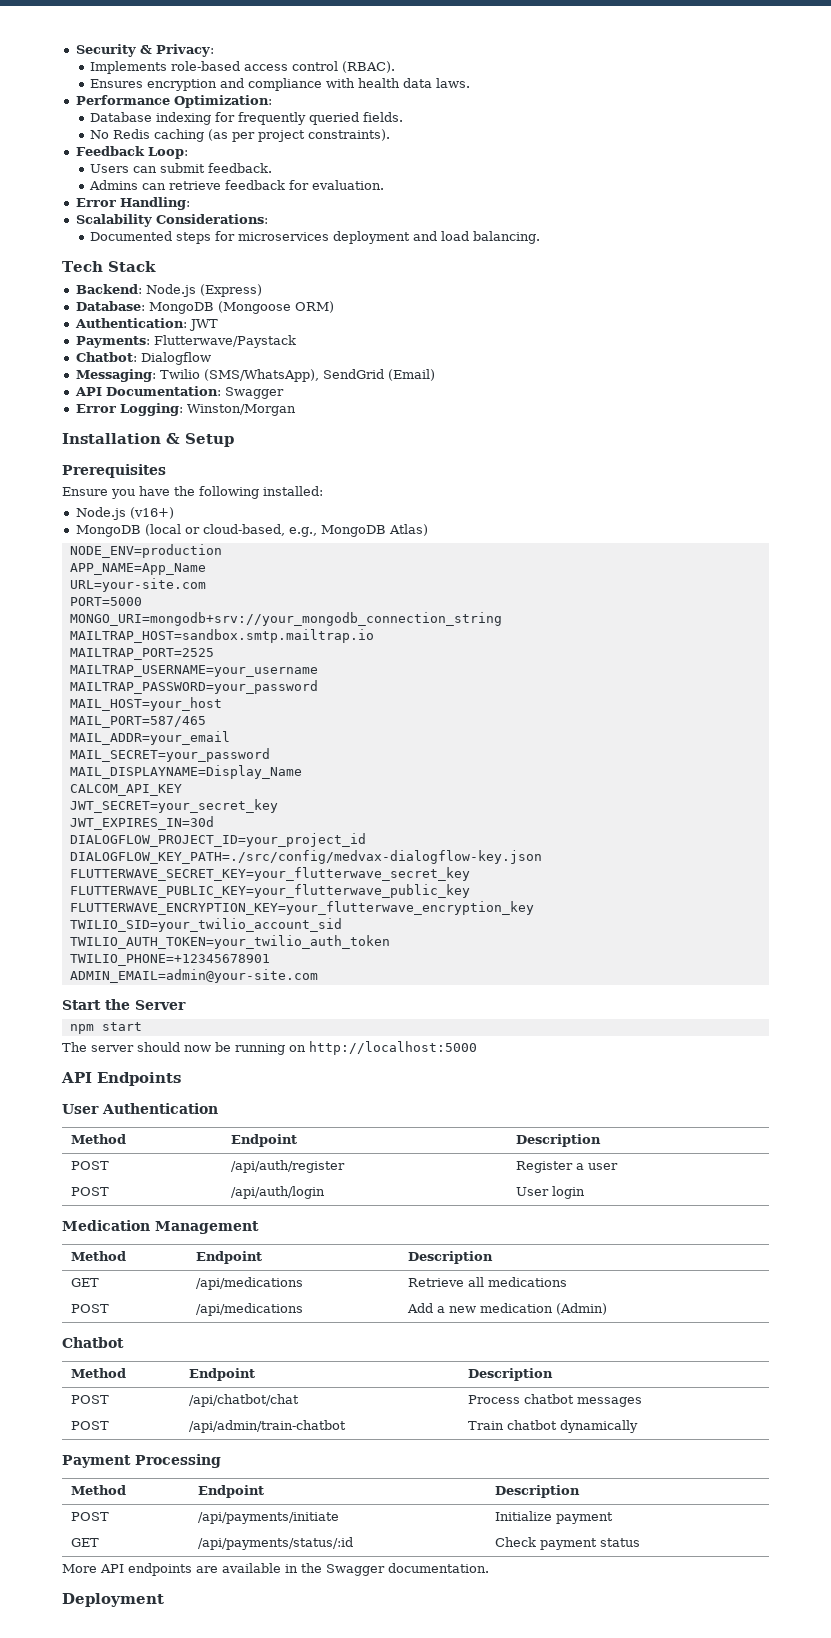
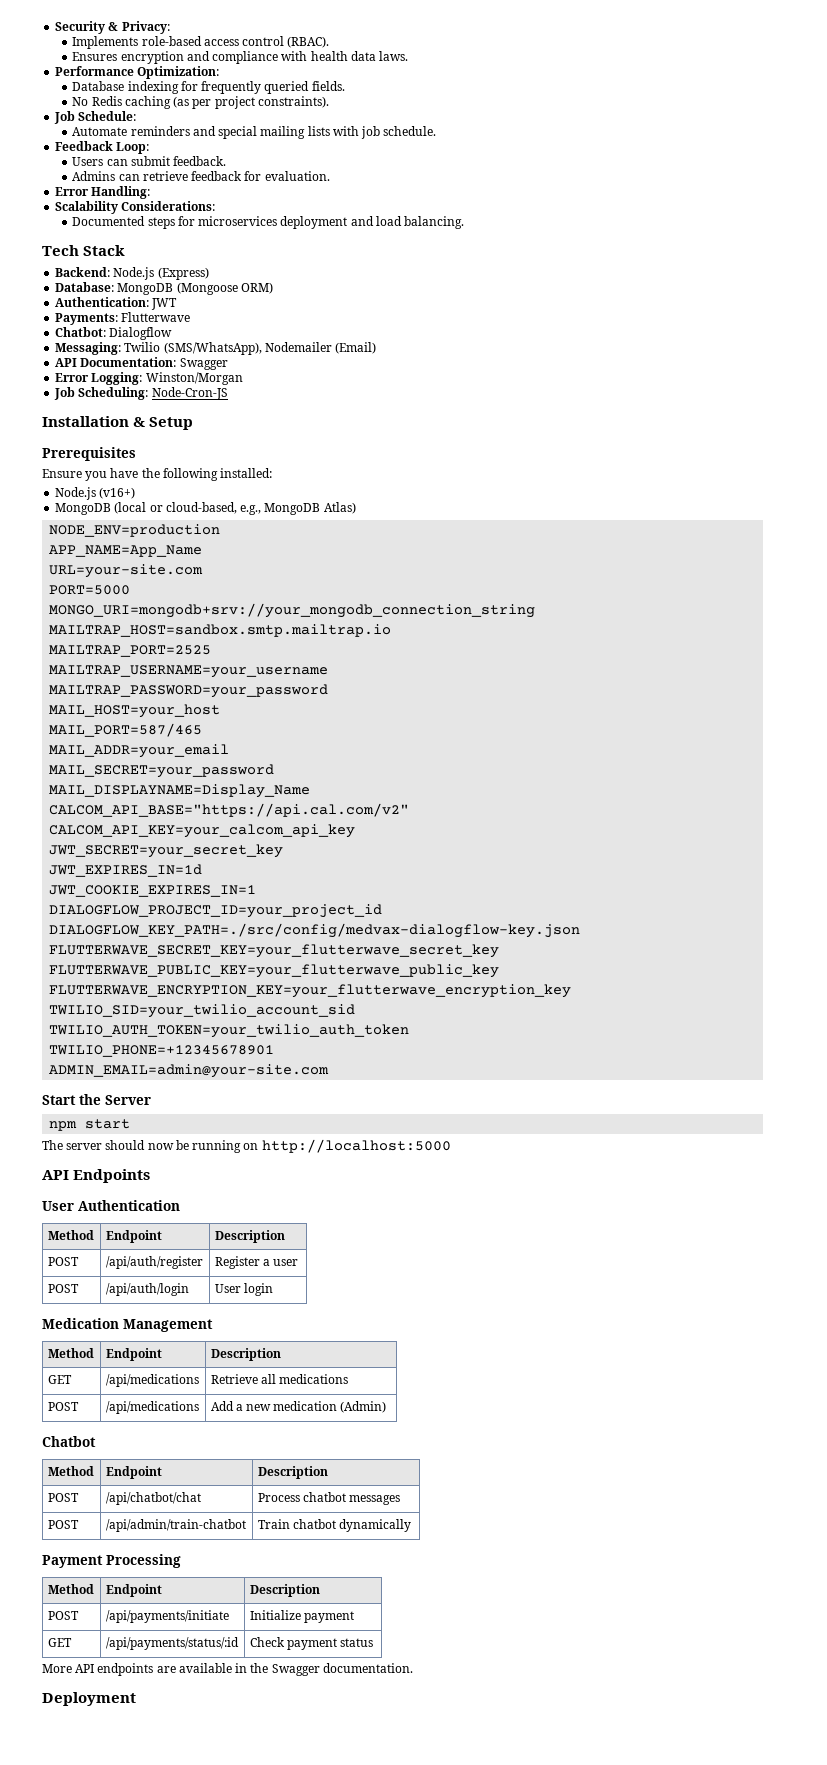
+ Job Schedule:
+ Automate reminders and special mailing lists with job schedule.
- Payments: Flutterwave/Paystack
+ Payments: Flutterwave
- Messaging: Twilio (SMS/WhatsApp), SendGrid (Email)
+ Messaging: Twilio (SMS/WhatsApp), Nodemailer (Email)
+ Job Scheduling: Node-Cron-JS
- CALCOM_API_KEY
+ CALCOM_API_BASE="https://api.cal.com/v2"
+ CALCOM_API_KEY=your_calcom_api_key
- JWT_EXPIRES_IN=30d
+ JWT_EXPIRES_IN=1d
+ JWT_COOKIE_EXPIRES_IN=1

